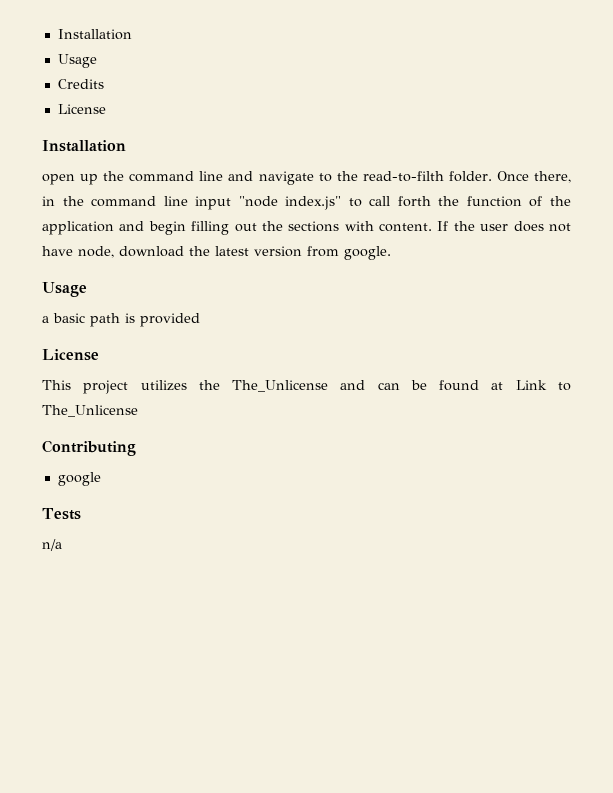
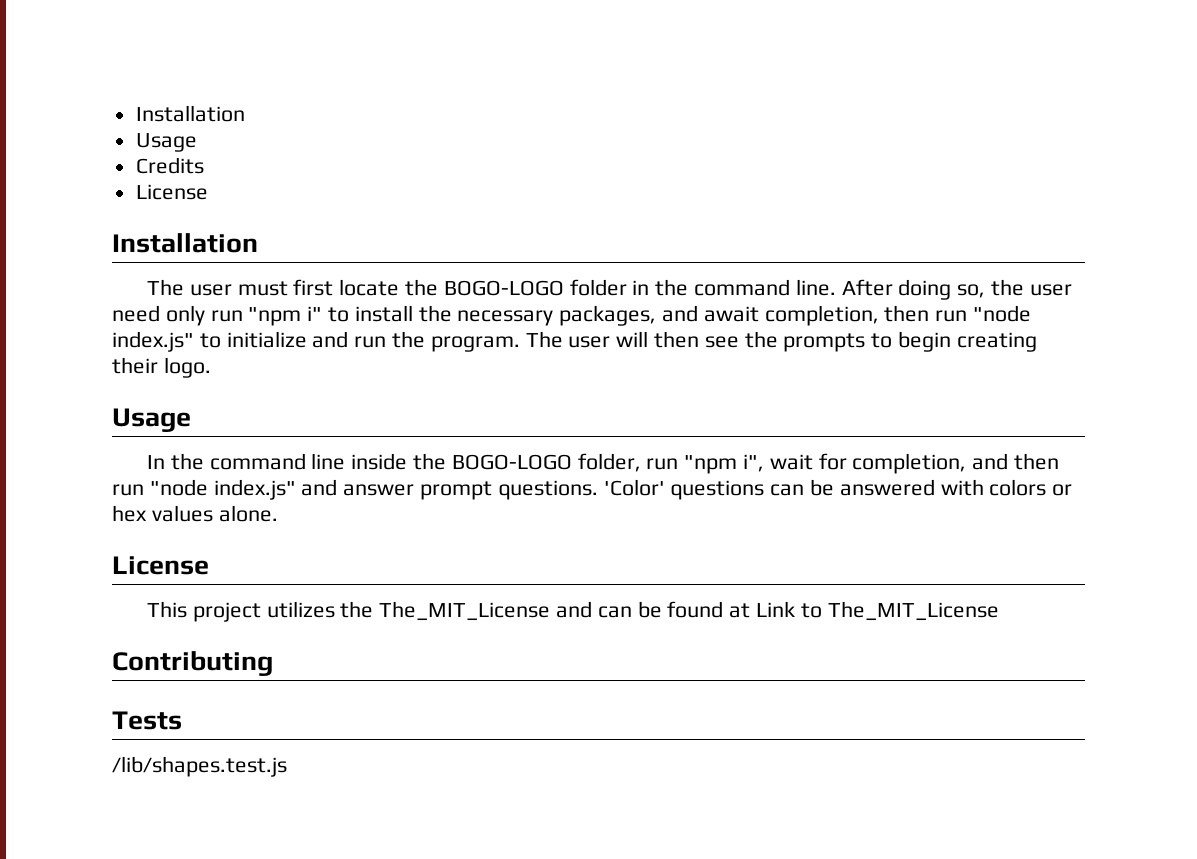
- open up the command line and navigate to the read-to-filth folder. Once there, in the command line input "node index.js" to call forth the function of the application and begin filling out the sections with content. If the user does not have node, download the latest version from google.
+ The user must first locate the BOGO-LOGO folder in the command line. After doing so, the user need only run "npm i" to install the necessary packages, and await completion, then run "node index.js" to initialize and run the program. The user will then see the prompts to begin creating their logo.
  Usage
- a basic path is provided
+ In the command line inside the BOGO-LOGO folder, run "npm i", wait for completion, and then run "node index.js" and answer prompt questions. 'Color' questions can be answered with colors or hex values alone.
- This project utilizes the The_Unlicense and can be found at Link to The_Unlicense
+ This project utilizes the The_MIT_License and can be found at Link to The_MIT_License
- google
- n/a
+ /lib/shapes.test.js

